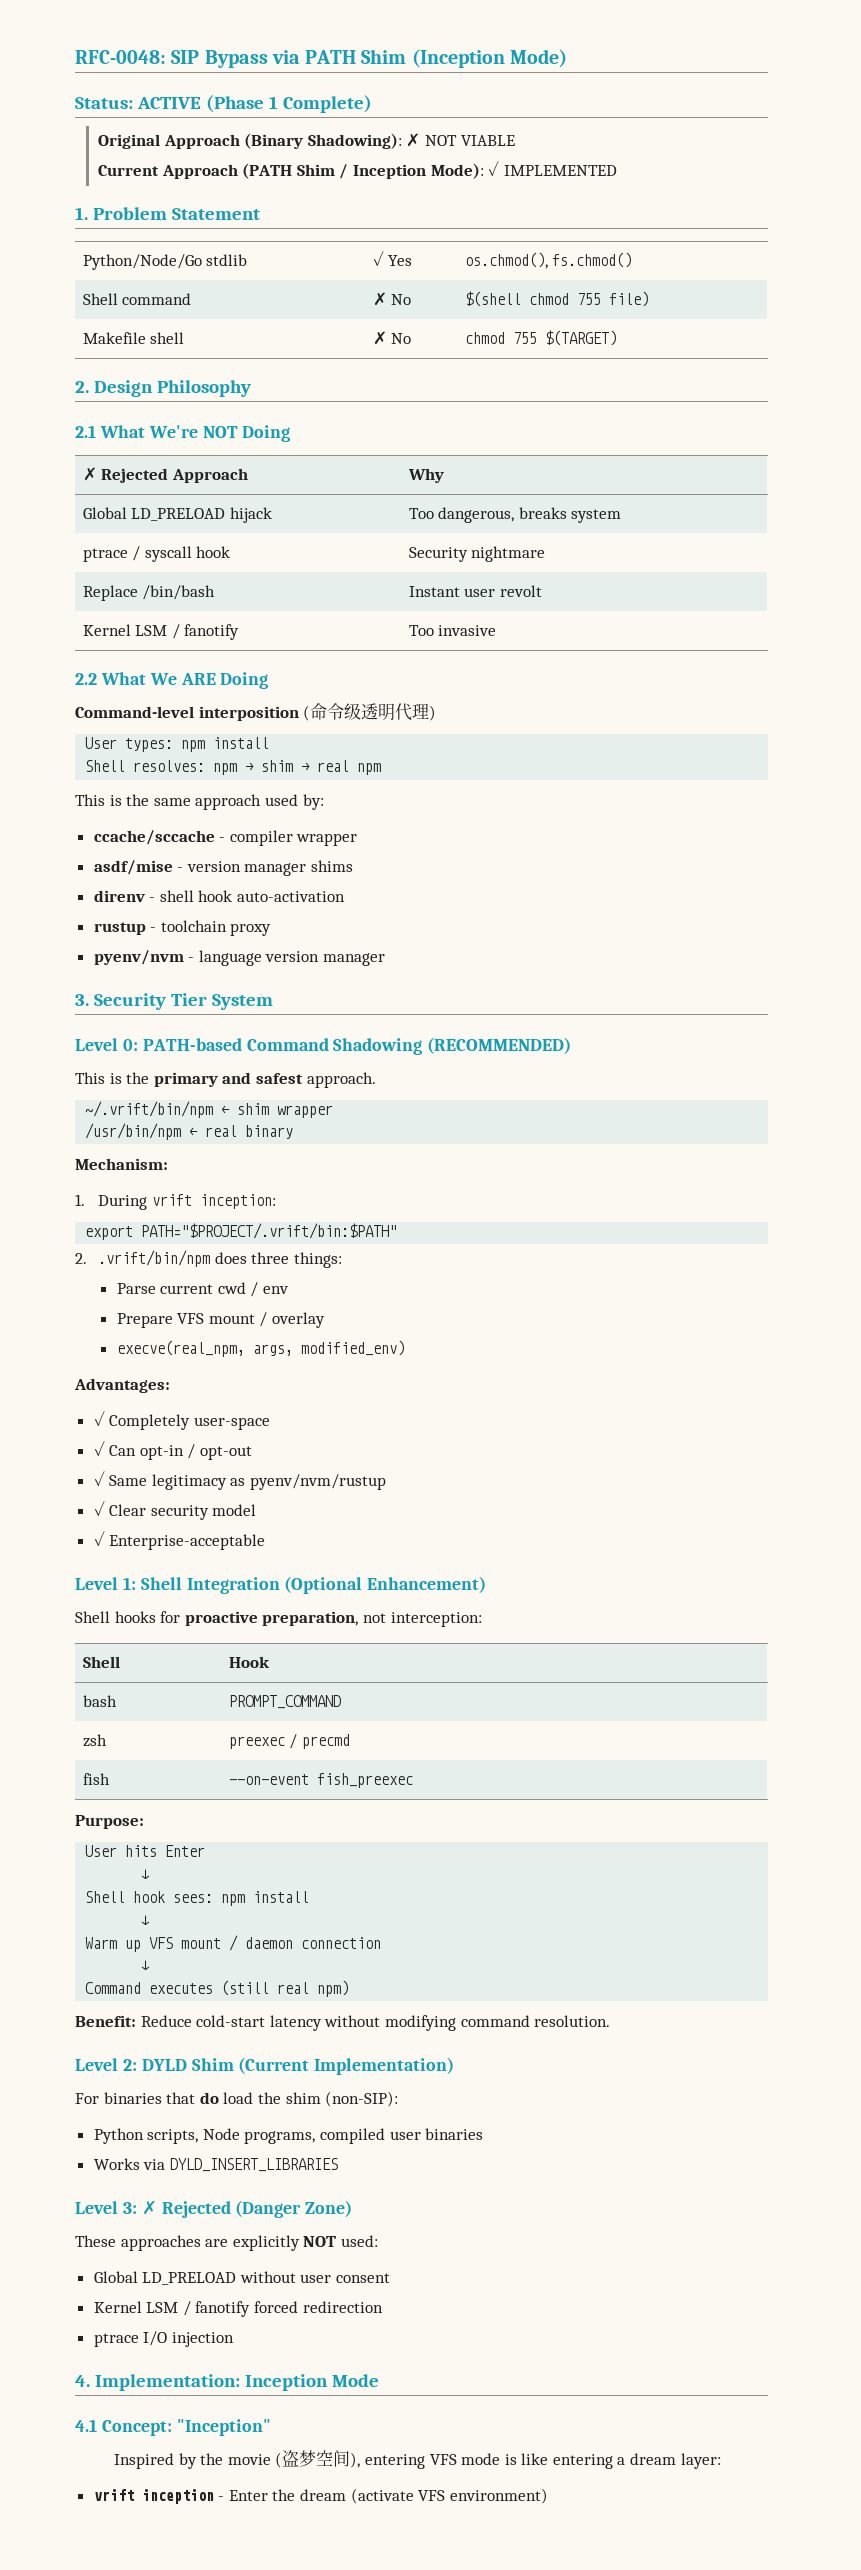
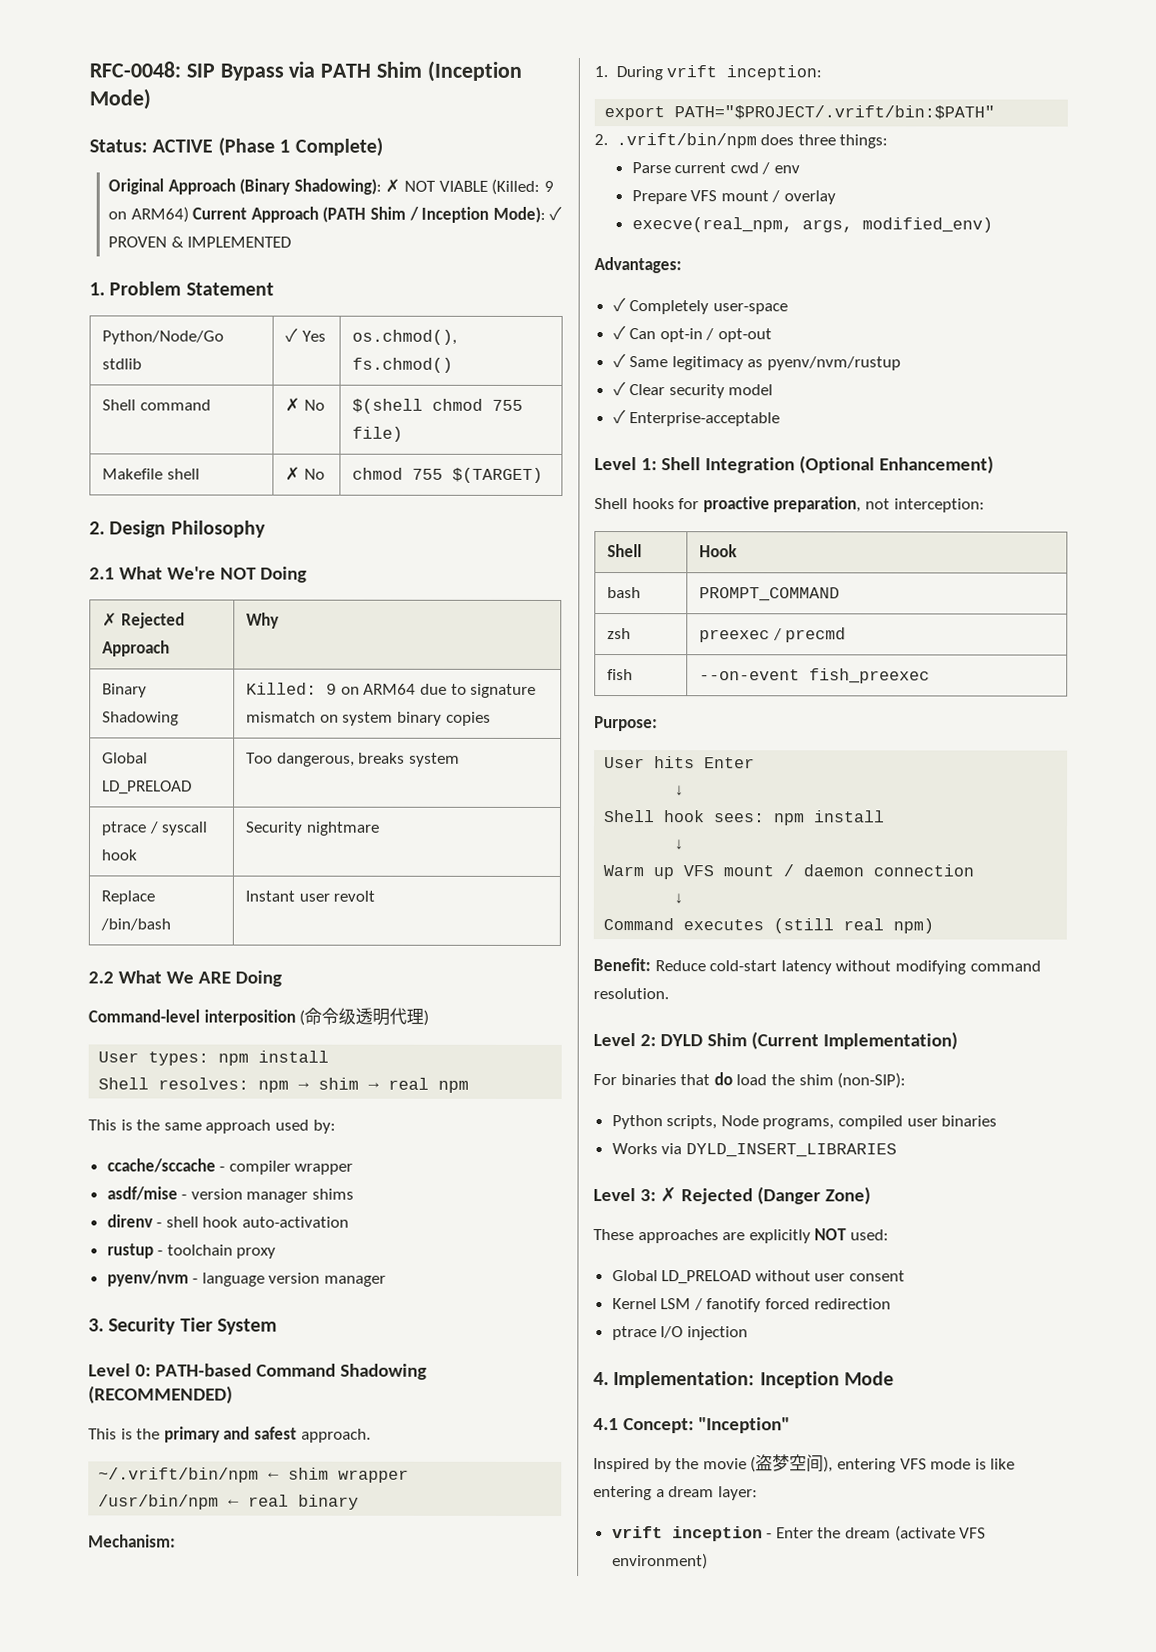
- Original Approach (Binary Shadowing): ✗ NOT VIABLE
- Current Approach (PATH Shim / Inception Mode): ✓ IMPLEMENTED
+ Original Approach (Binary Shadowing): ✗ NOT VIABLE (Killed: 9 on ARM64) Current Approach (PATH Shim / Inception Mode): ✓ PROVEN & IMPLEMENTED
- Global LD_PRELOAD hijack | Too dangerous, breaks system
+ Binary Shadowing | Killed: 9 on ARM64 due to signature mismatch on system binary copies
+ Global LD_PRELOAD | Too dangerous, breaks system
- Kernel LSM / fanotify | Too invasive

